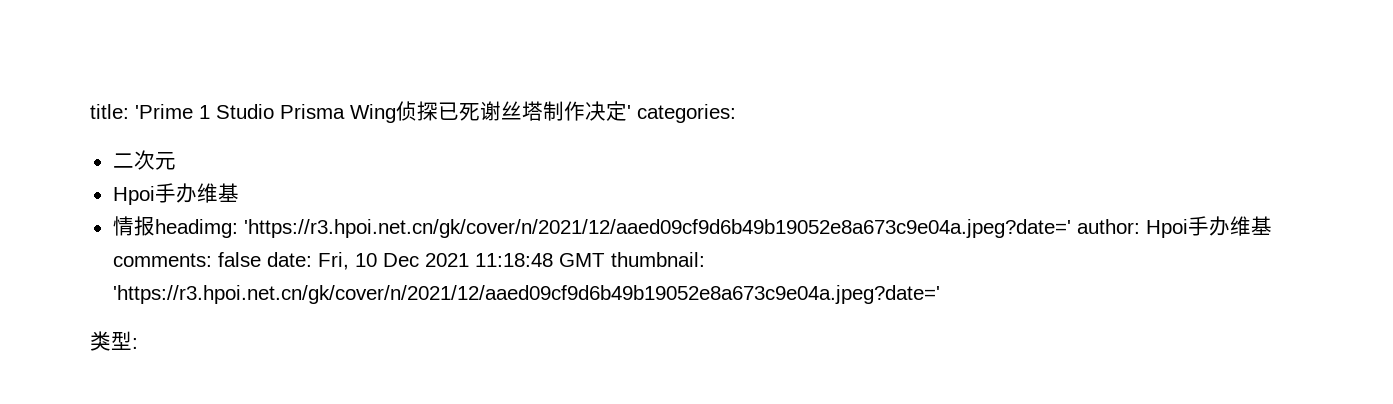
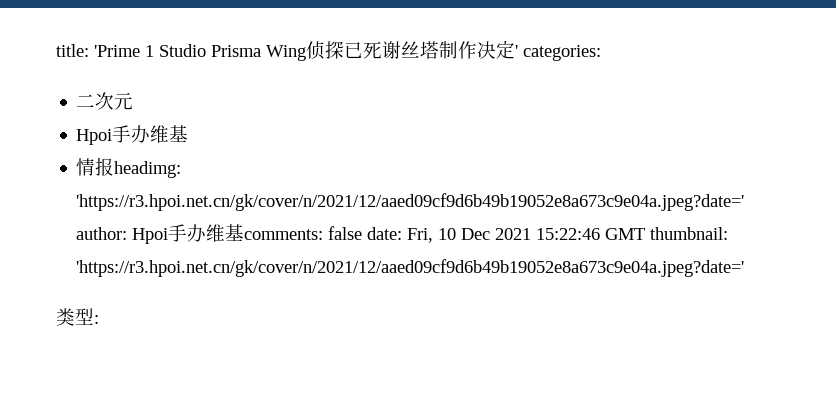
- 情报headimg: 'https://r3.hpoi.net.cn/gk/cover/n/2021/12/aaed09cf9d6b49b19052e8a673c9e04a.jpeg?date=' author: Hpoi手办维基comments: false date: Fri, 10 Dec 2021 11:18:48 GMT thumbnail: 'https://r3.hpoi.net.cn/gk/cover/n/2021/12/aaed09cf9d6b49b19052e8a673c9e04a.jpeg?date='
+ 情报headimg: 'https://r3.hpoi.net.cn/gk/cover/n/2021/12/aaed09cf9d6b49b19052e8a673c9e04a.jpeg?date=' author: Hpoi手办维基comments: false date: Fri, 10 Dec 2021 15:22:46 GMT thumbnail: 'https://r3.hpoi.net.cn/gk/cover/n/2021/12/aaed09cf9d6b49b19052e8a673c9e04a.jpeg?date='

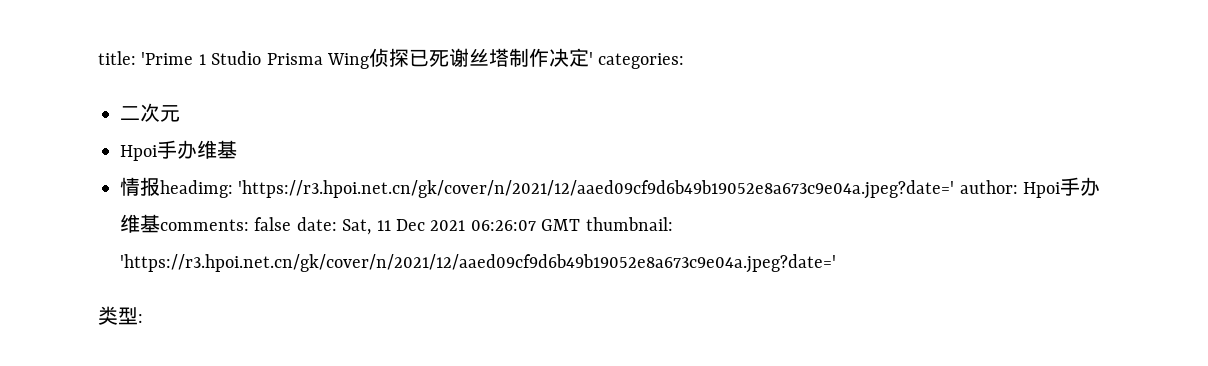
- 情报headimg: 'https://r3.hpoi.net.cn/gk/cover/n/2021/12/aaed09cf9d6b49b19052e8a673c9e04a.jpeg?date=' author: Hpoi手办维基comments: false date: Fri, 10 Dec 2021 15:22:46 GMT thumbnail: 'https://r3.hpoi.net.cn/gk/cover/n/2021/12/aaed09cf9d6b49b19052e8a673c9e04a.jpeg?date='
+ 情报headimg: 'https://r3.hpoi.net.cn/gk/cover/n/2021/12/aaed09cf9d6b49b19052e8a673c9e04a.jpeg?date=' author: Hpoi手办维基comments: false date: Sat, 11 Dec 2021 06:26:07 GMT thumbnail: 'https://r3.hpoi.net.cn/gk/cover/n/2021/12/aaed09cf9d6b49b19052e8a673c9e04a.jpeg?date='

